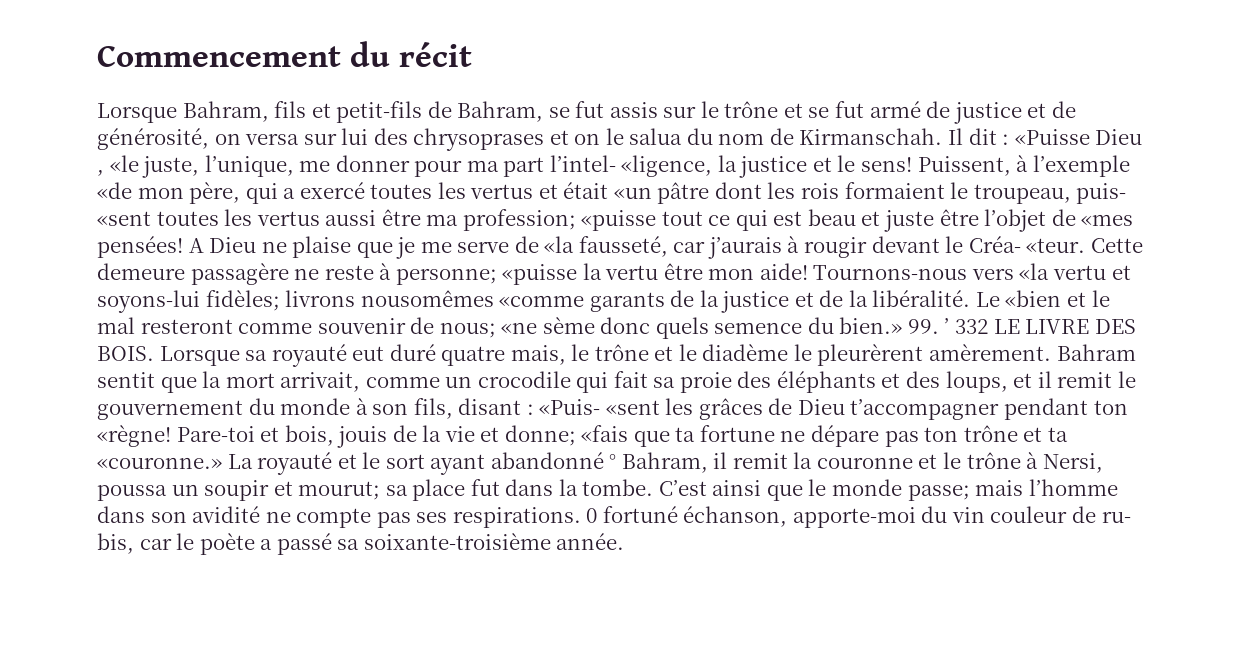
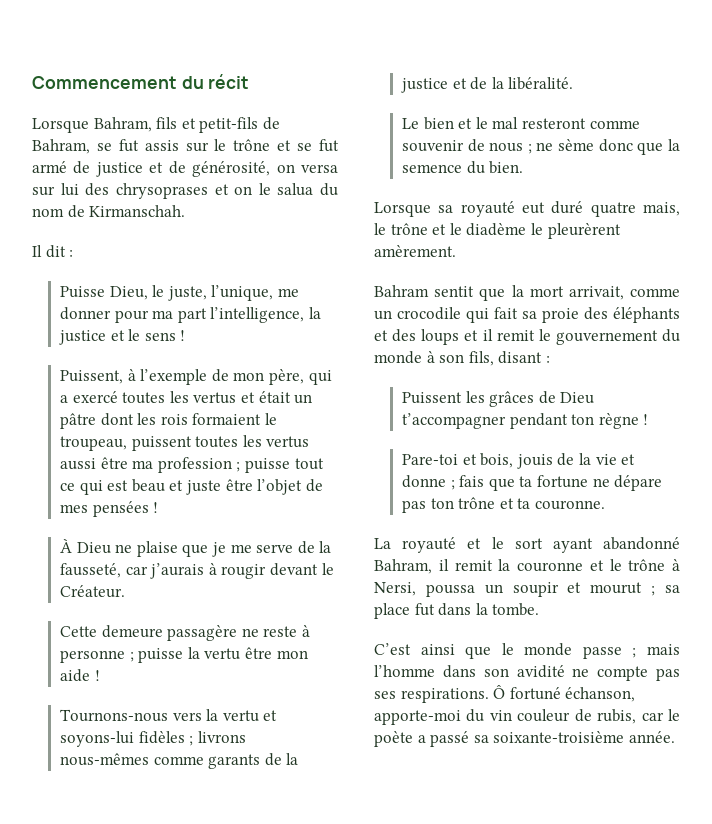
- Lorsque Bahram, fils et petit-fils de Bahram, se fut assis sur le trône et se fut armé de justice et de générosité, on versa sur lui des chrysoprases et on le salua du nom de Kirmanschah. Il dit : «Puisse Dieu , «le juste, l’unique, me donner pour ma part l’intel- «ligence, la justice et le sens! Puissent, à l’exemple «de mon père, qui a exercé toutes les vertus et était «un pâtre dont les rois formaient le troupeau, puis- «sent toutes les vertus aussi être ma profession; «puisse tout ce qui est beau et juste être l’objet de «mes pensées! A Dieu ne plaise que je me serve de «la fausseté, car j’aurais à rougir devant le Créa- «teur. Cette demeure passagère ne reste à personne; «puisse la vertu être mon aide! Tournons-nous vers «la vertu et soyons-lui fidèles; livrons nousomêmes «comme garants de la justice et de la libéralité. Le «bien et le mal resteront comme souvenir de nous; «ne sème donc quels semence du bien.» 99. ’ 332 LE LIVRE DES BOIS. Lorsque sa royauté eut duré quatre mais, le trône et le diadème le pleurèrent amèrement. Bahram sentit que la mort arrivait, comme un crocodile qui fait sa proie des éléphants et des loups, et il remit le gouvernement du monde à son fils, disant : «Puis- «sent les grâces de Dieu t’accompagner pendant ton «règne! Pare-toi et bois, jouis de la vie et donne; «fais que ta fortune ne dépare pas ton trône et ta «couronne.» La royauté et le sort ayant abandonné ° Bahram, il remit la couronne et le trône à Nersi, poussa un soupir et mourut;
+ Lorsque Bahram, fils et petit-fils de Bahram, se fut assis sur le trône et se fut armé de justice et de générosité, on versa sur lui des chrysoprases et on le salua du nom de Kirmanschah.
+ Il dit :
+ Puisse Dieu, le juste, l’unique, me donner pour ma part l’intelligence, la justice et le sens !
+ Puissent, à l’exemple de mon père, qui a exercé toutes les vertus et était un pâtre dont les rois formaient le troupeau, puissent toutes les vertus aussi être ma profession ; puisse tout ce qui est beau et juste être l’objet de mes pensées !
+ À Dieu ne plaise que je me serve de la fausseté, car j’aurais à rougir devant le Créateur.
+ Cette demeure passagère ne reste à personne ; puisse la vertu être mon aide !
+ Tournons-nous vers la vertu et soyons-lui fidèles ; livrons nous-mêmes comme garants de la justice et de la libéralité.
+ Le bien et le mal resteront comme souvenir de nous ; ne sème donc que la semence du bien.
+ Lorsque sa royauté eut duré quatre mais, le trône et le diadème le pleurèrent amèrement.
+ Bahram sentit que la mort arrivait, comme un crocodile qui fait sa proie des éléphants et des loups et il remit le gouvernement du monde à son fils, disant :
+ Puissent les grâces de Dieu t’accompagner pendant ton règne !
+ Pare-toi et bois, jouis de la vie et donne ; fais que ta fortune ne dépare pas ton trône et ta couronne.
+ La royauté et le sort ayant abandonné Bahram, il remit la couronne et le trône à Nersi, poussa un soupir et mourut ;
- sa place fut dans la tombe. C’est ainsi que le monde passe;
+ sa place fut dans la tombe.
+ C’est ainsi que le monde passe ;
- 0 fortuné échanson, apporte-moi du vin couleur de ru- bis, car le poète a passé sa soixante-troisième année.
+ Ô fortuné échanson, apporte-moi du vin couleur de rubis, car le poète a passé sa soixante-troisième année.

